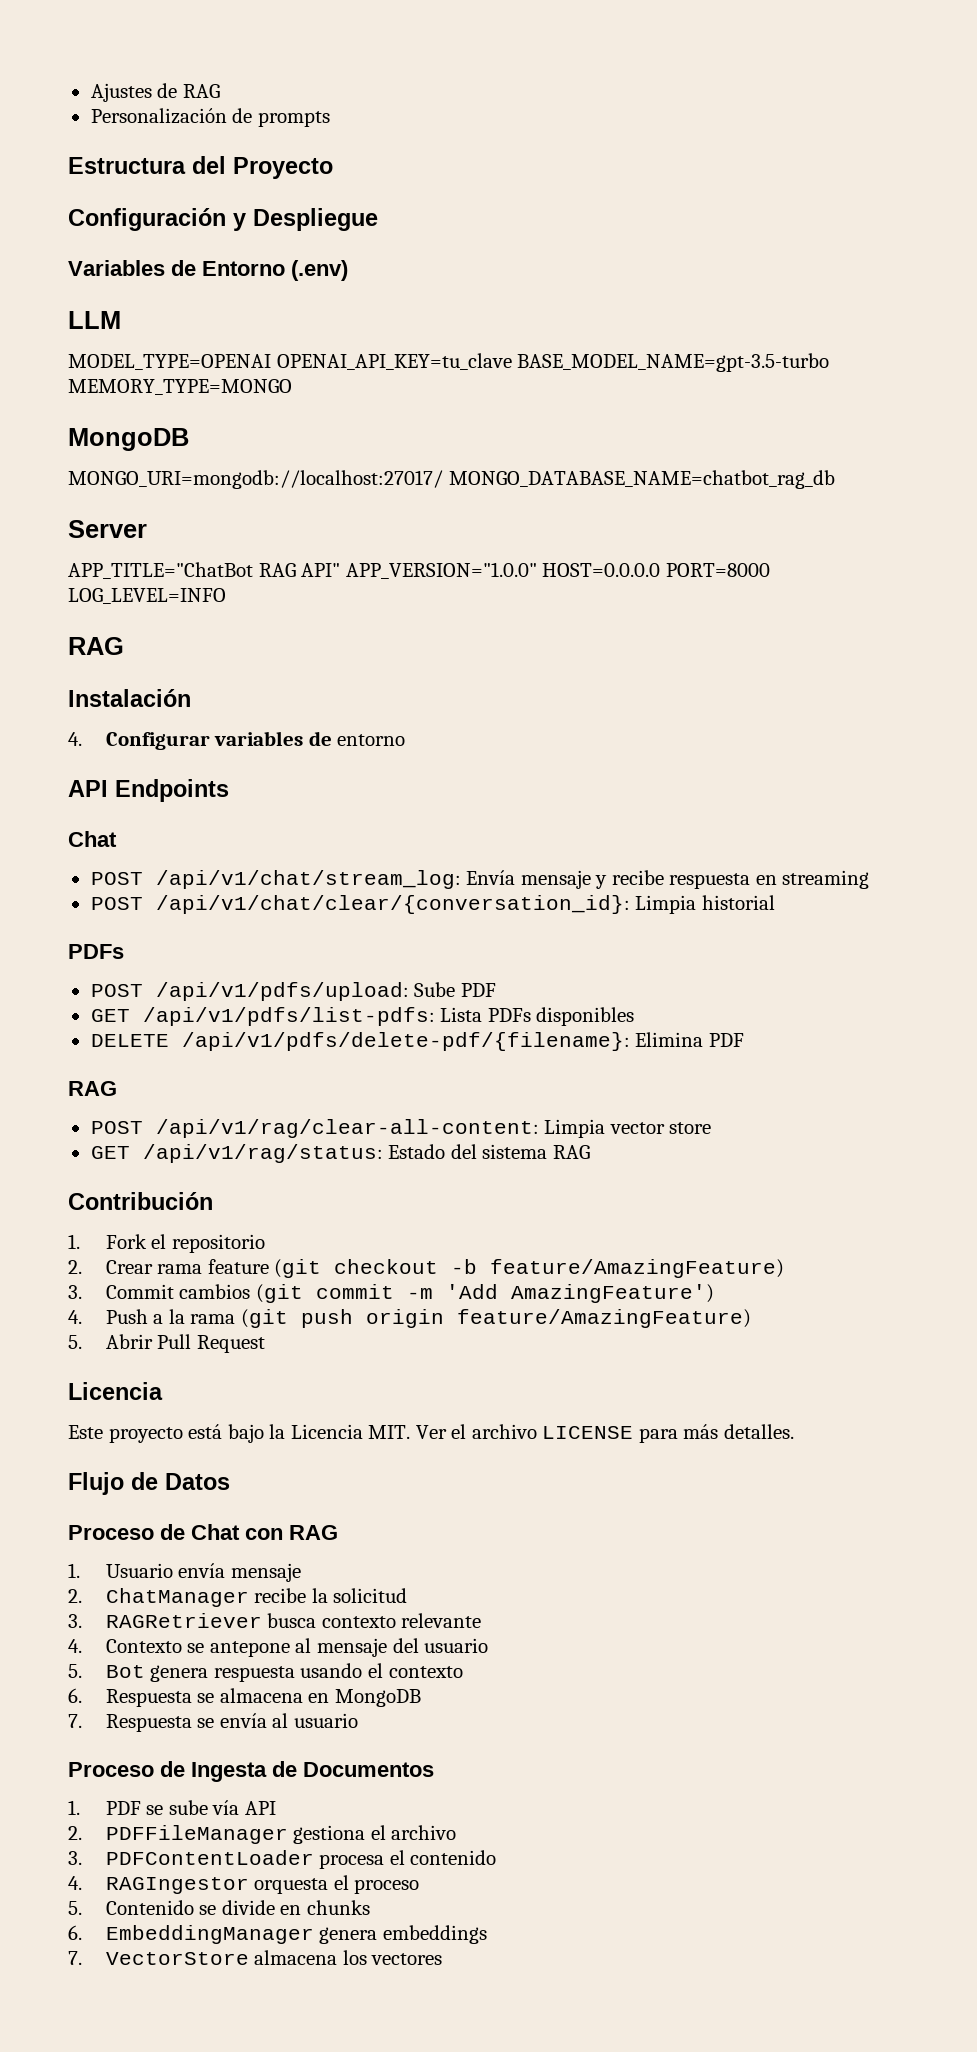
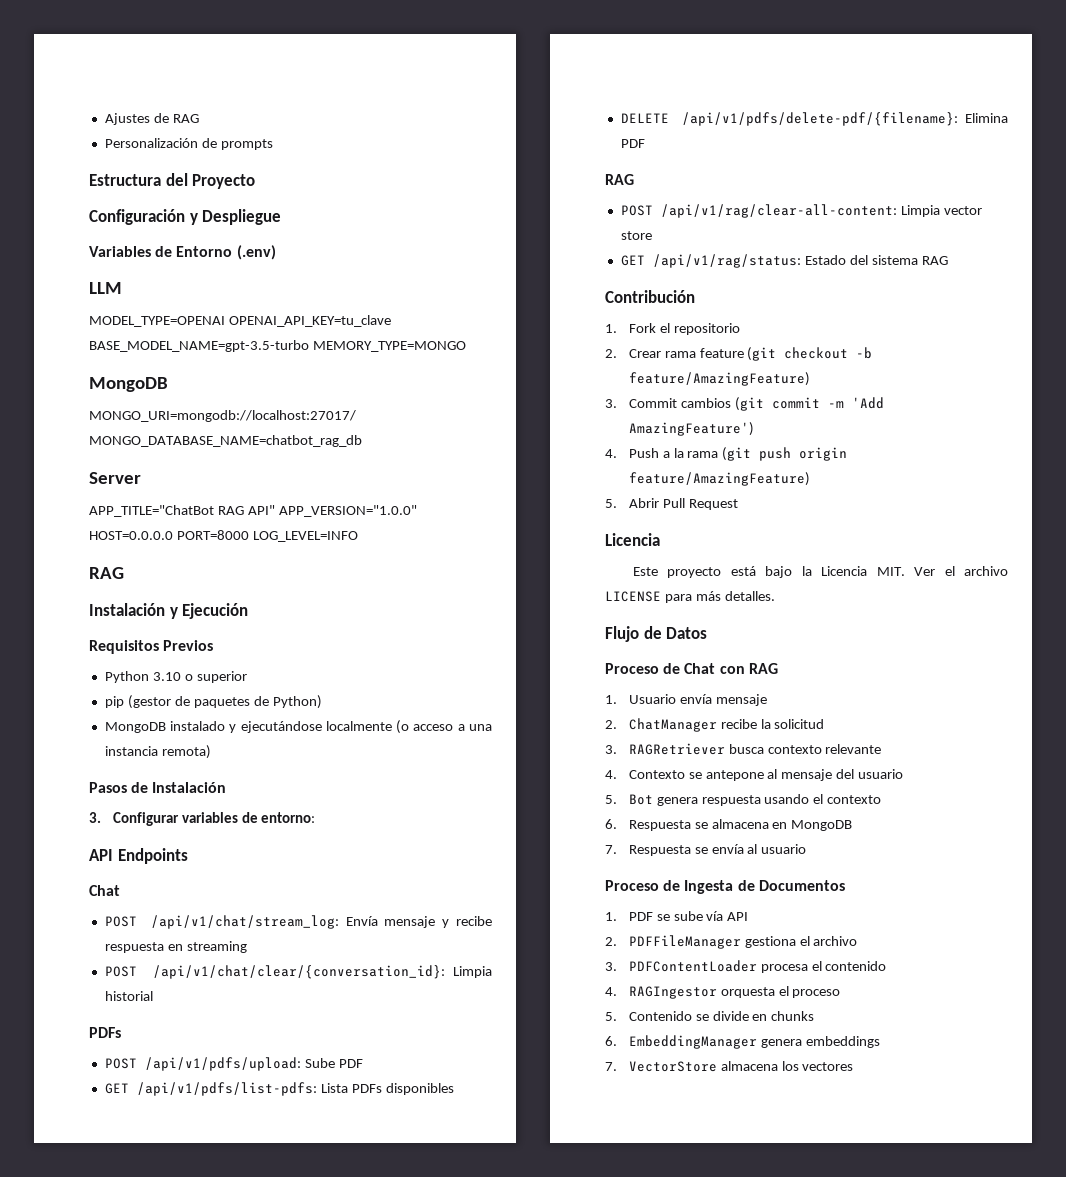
- Instalación
- 4. Configurar variables de entorno
+ Instalación y Ejecución
+ Requisitos Previos
+ Python 3.10 o superior
+ pip (gestor de paquetes de Python)
+ MongoDB instalado y ejecutándose localmente (o acceso a una instancia remota)
+ Pasos de Instalación
+ 3. Configurar variables de entorno:

